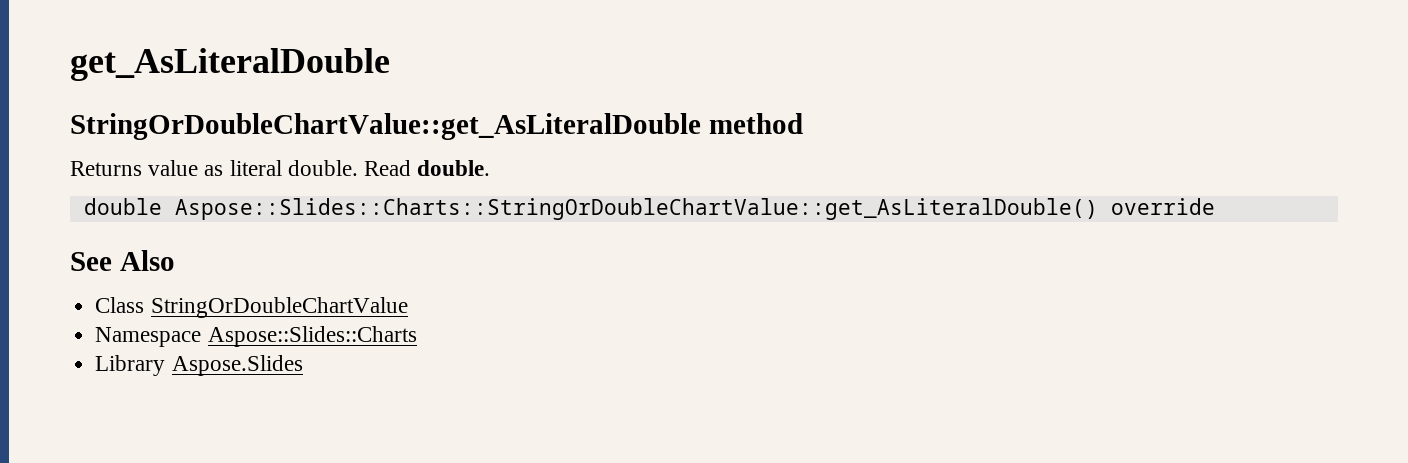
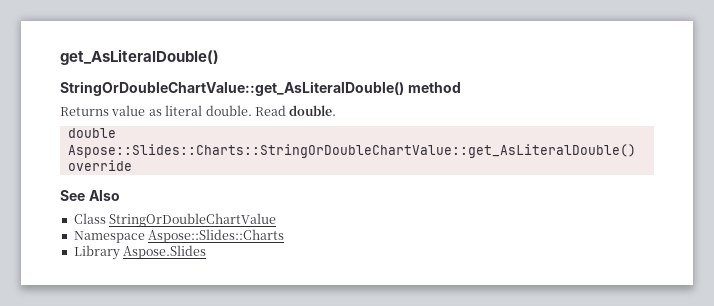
- get_AsLiteralDouble
- StringOrDoubleChartValue::get_AsLiteralDouble method
+ get_AsLiteralDouble()
+ StringOrDoubleChartValue::get_AsLiteralDouble() method

